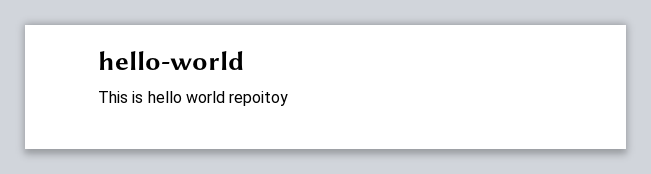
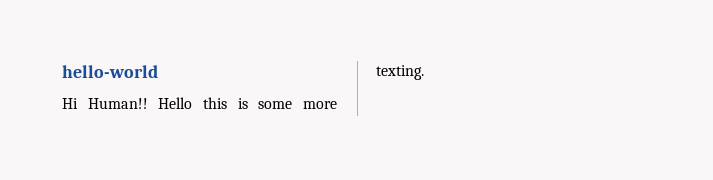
- This is hello world repoitoy
+ Hi Human!! Hello this is some more texting.

